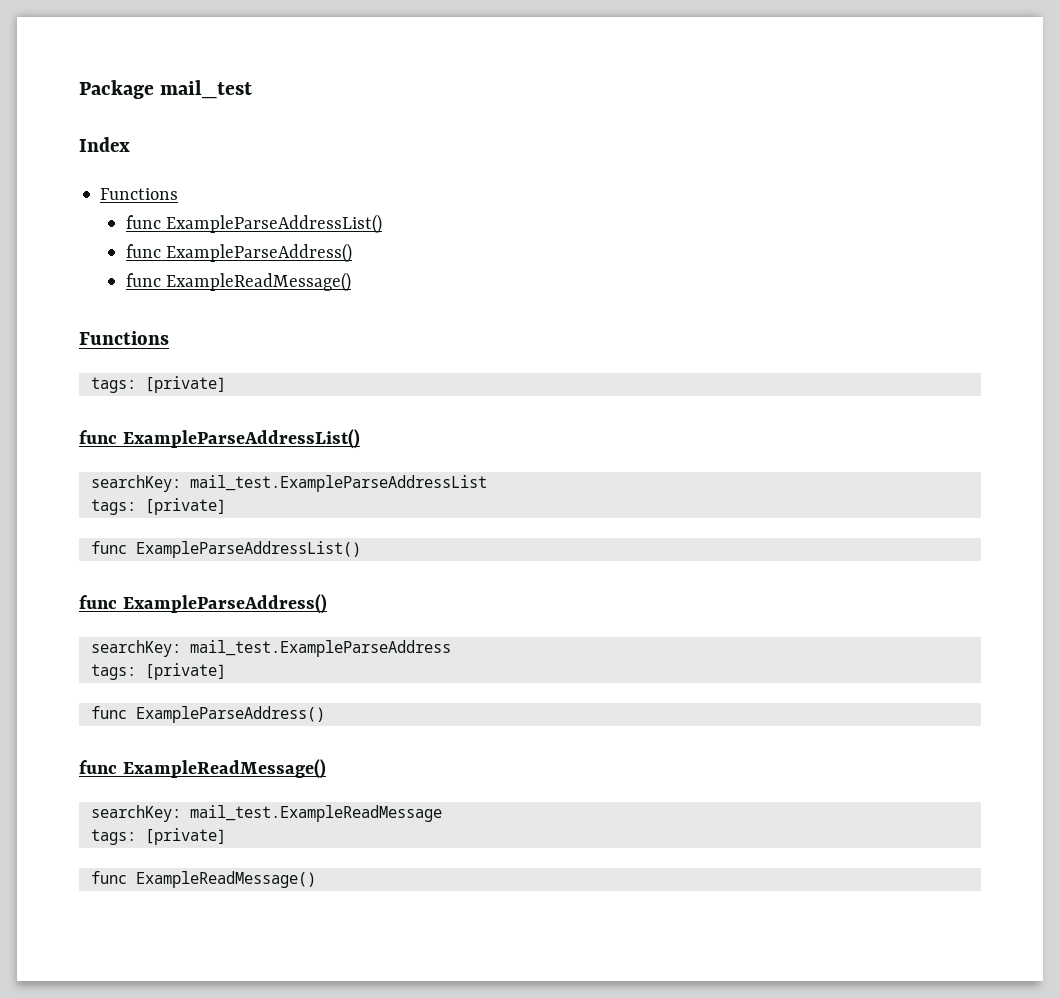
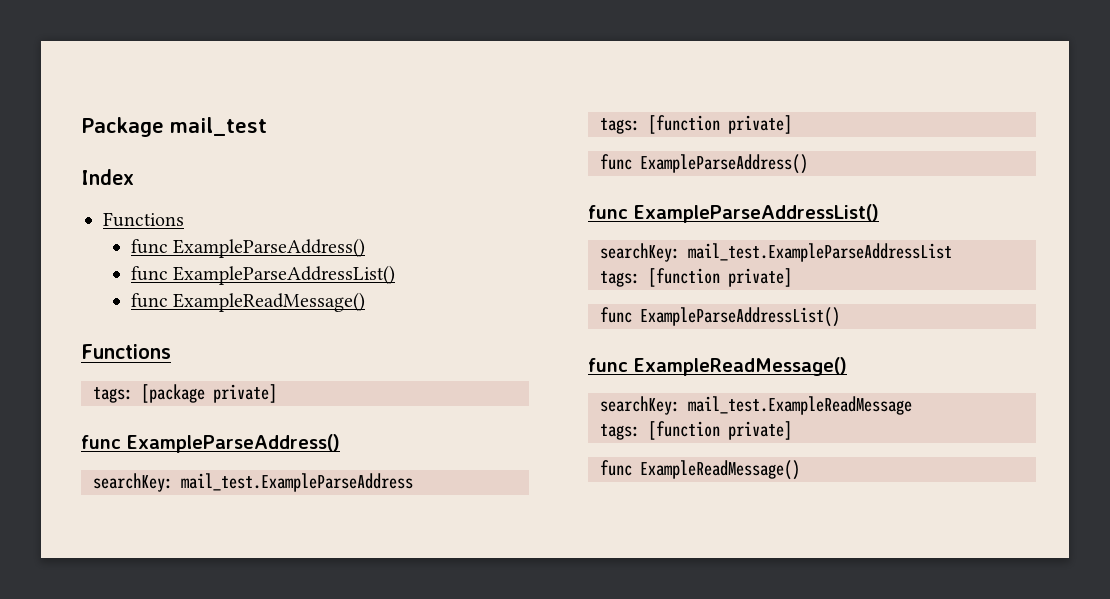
  Index
  Functions
+ func ExampleParseAddress()
  func ExampleParseAddressList()
- func ExampleParseAddress()
  func ExampleReadMessage()
  Functions
- tags: [private]
+ tags: [package private]
+ func ExampleParseAddress()
+ searchKey: mail_test.ExampleParseAddress
+ tags: [function private]
+ func ExampleParseAddress()
  searchKey: mail_test.ExampleParseAddressList
- tags: [private]
+ tags: [function private]
  func ExampleParseAddressList()
- func ExampleParseAddress()
- searchKey: mail_test.ExampleParseAddress
- tags: [private]
- func ExampleParseAddress()
  searchKey: mail_test.ExampleReadMessage
- tags: [private]
+ tags: [function private]

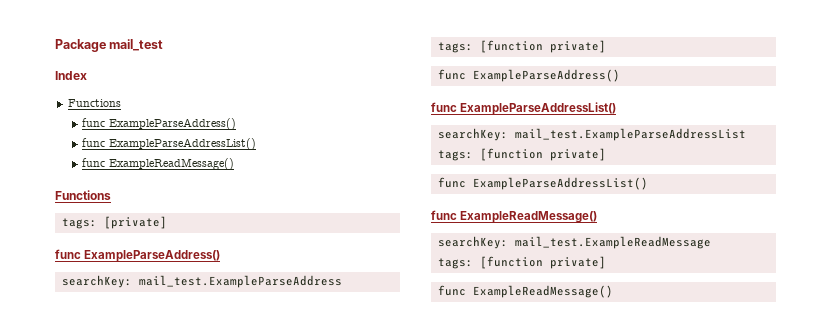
- tags: [package private]
+ tags: [private]

